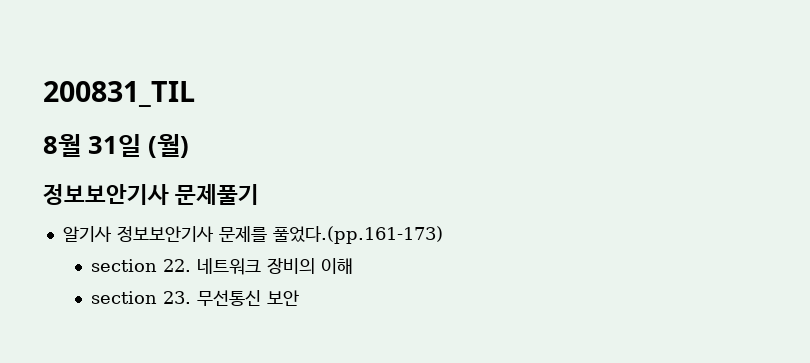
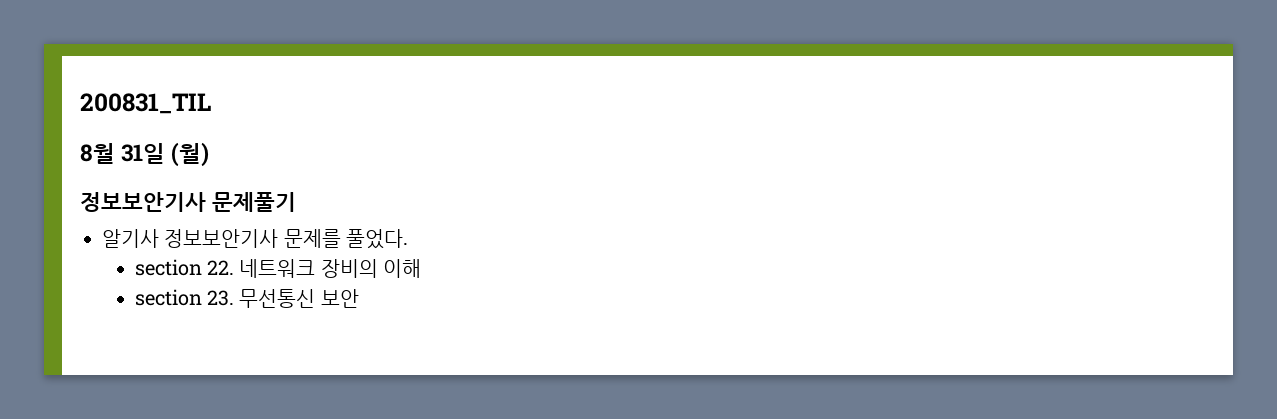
- 알기사 정보보안기사 문제를 풀었다.(pp.161-173)
+ 알기사 정보보안기사 문제를 풀었다.

